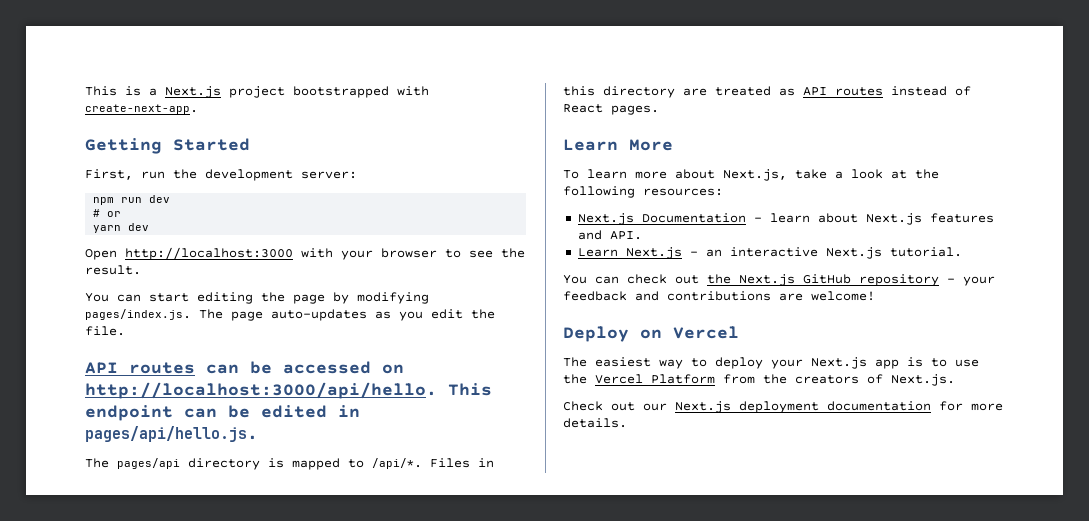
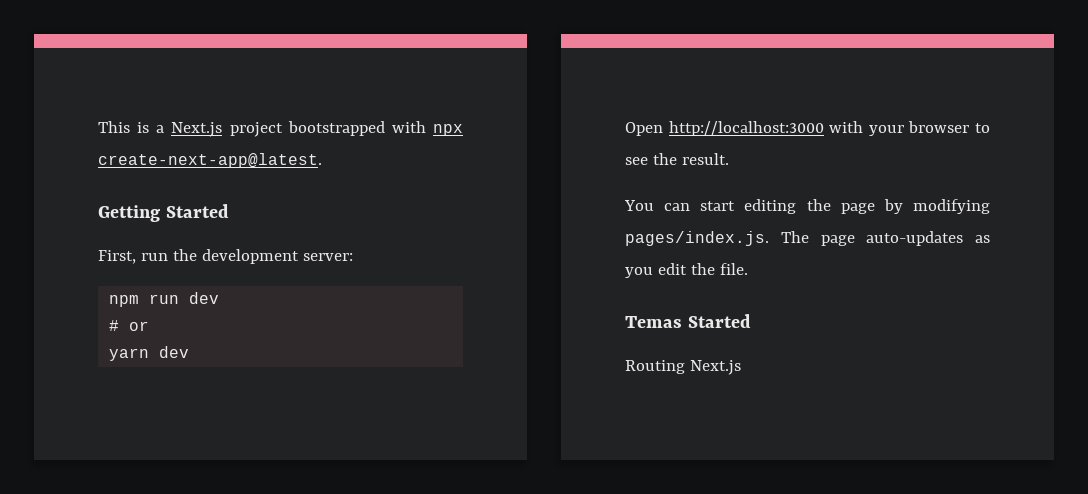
- This is a Next.js project bootstrapped with create-next-app.
+ This is a Next.js project bootstrapped with npx create-next-app@latest.
- API routes can be accessed on http://localhost:3000/api/hello. This endpoint can be edited in pages/api/hello.js.
- The pages/api directory is mapped to /api/*. Files in this directory are treated as API routes instead of React pages.
- Learn More
- To learn more about Next.js, take a look at the following resources:
- Next.js Documentation - learn about Next.js features and API.
- Learn Next.js - an interactive Next.js tutorial.
- You can check out the Next.js GitHub repository - your feedback and contributions are welcome!
- Deploy on Vercel
- The easiest way to deploy your Next.js app is to use the Vercel Platform from the creators of Next.js.
- Check out our Next.js deployment documentation for more details.
+ Temas Started
+ Routing Next.js

